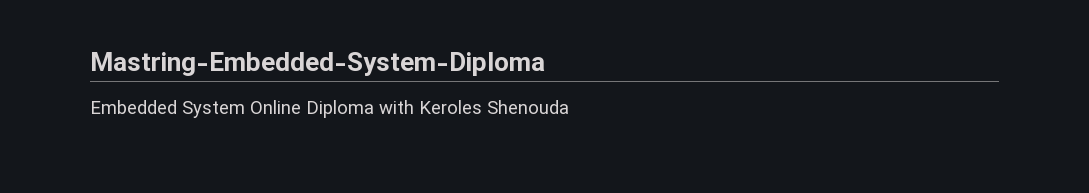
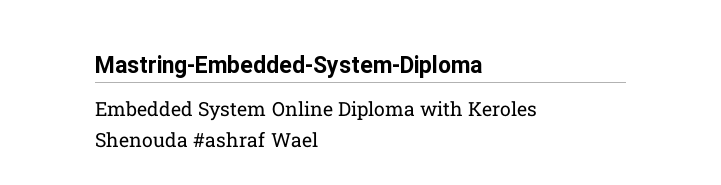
- Embedded System Online Diploma with Keroles Shenouda
+ Embedded System Online Diploma with Keroles Shenouda #ashraf Wael

